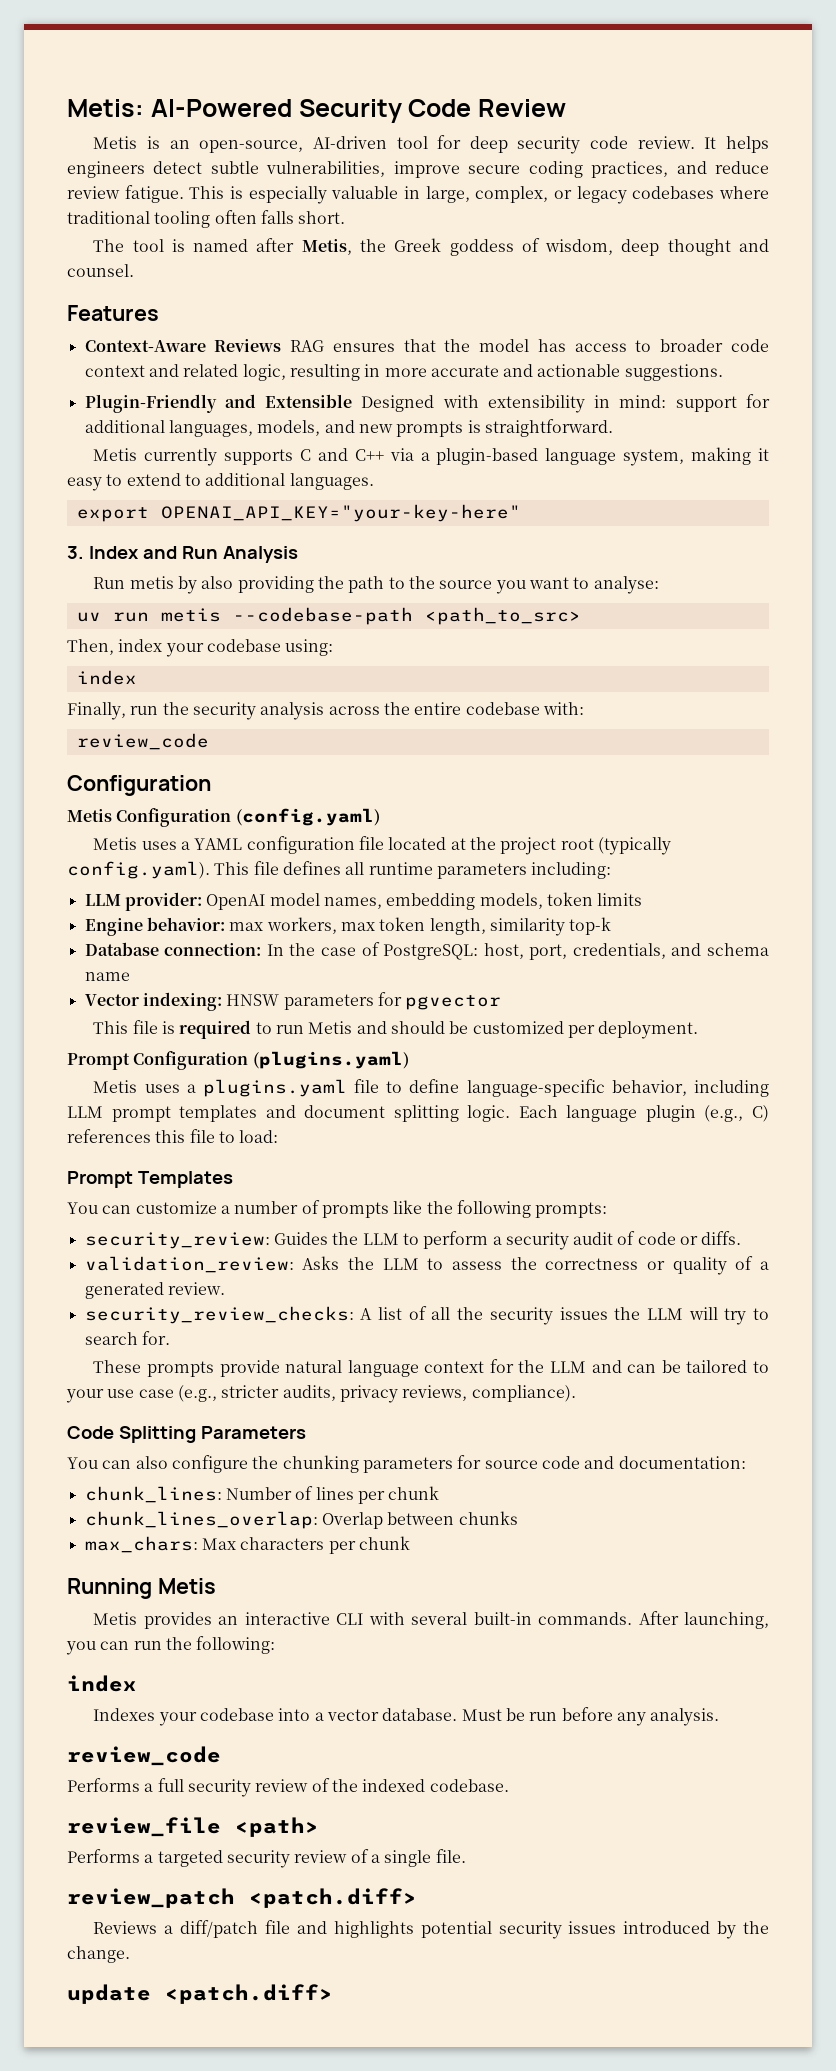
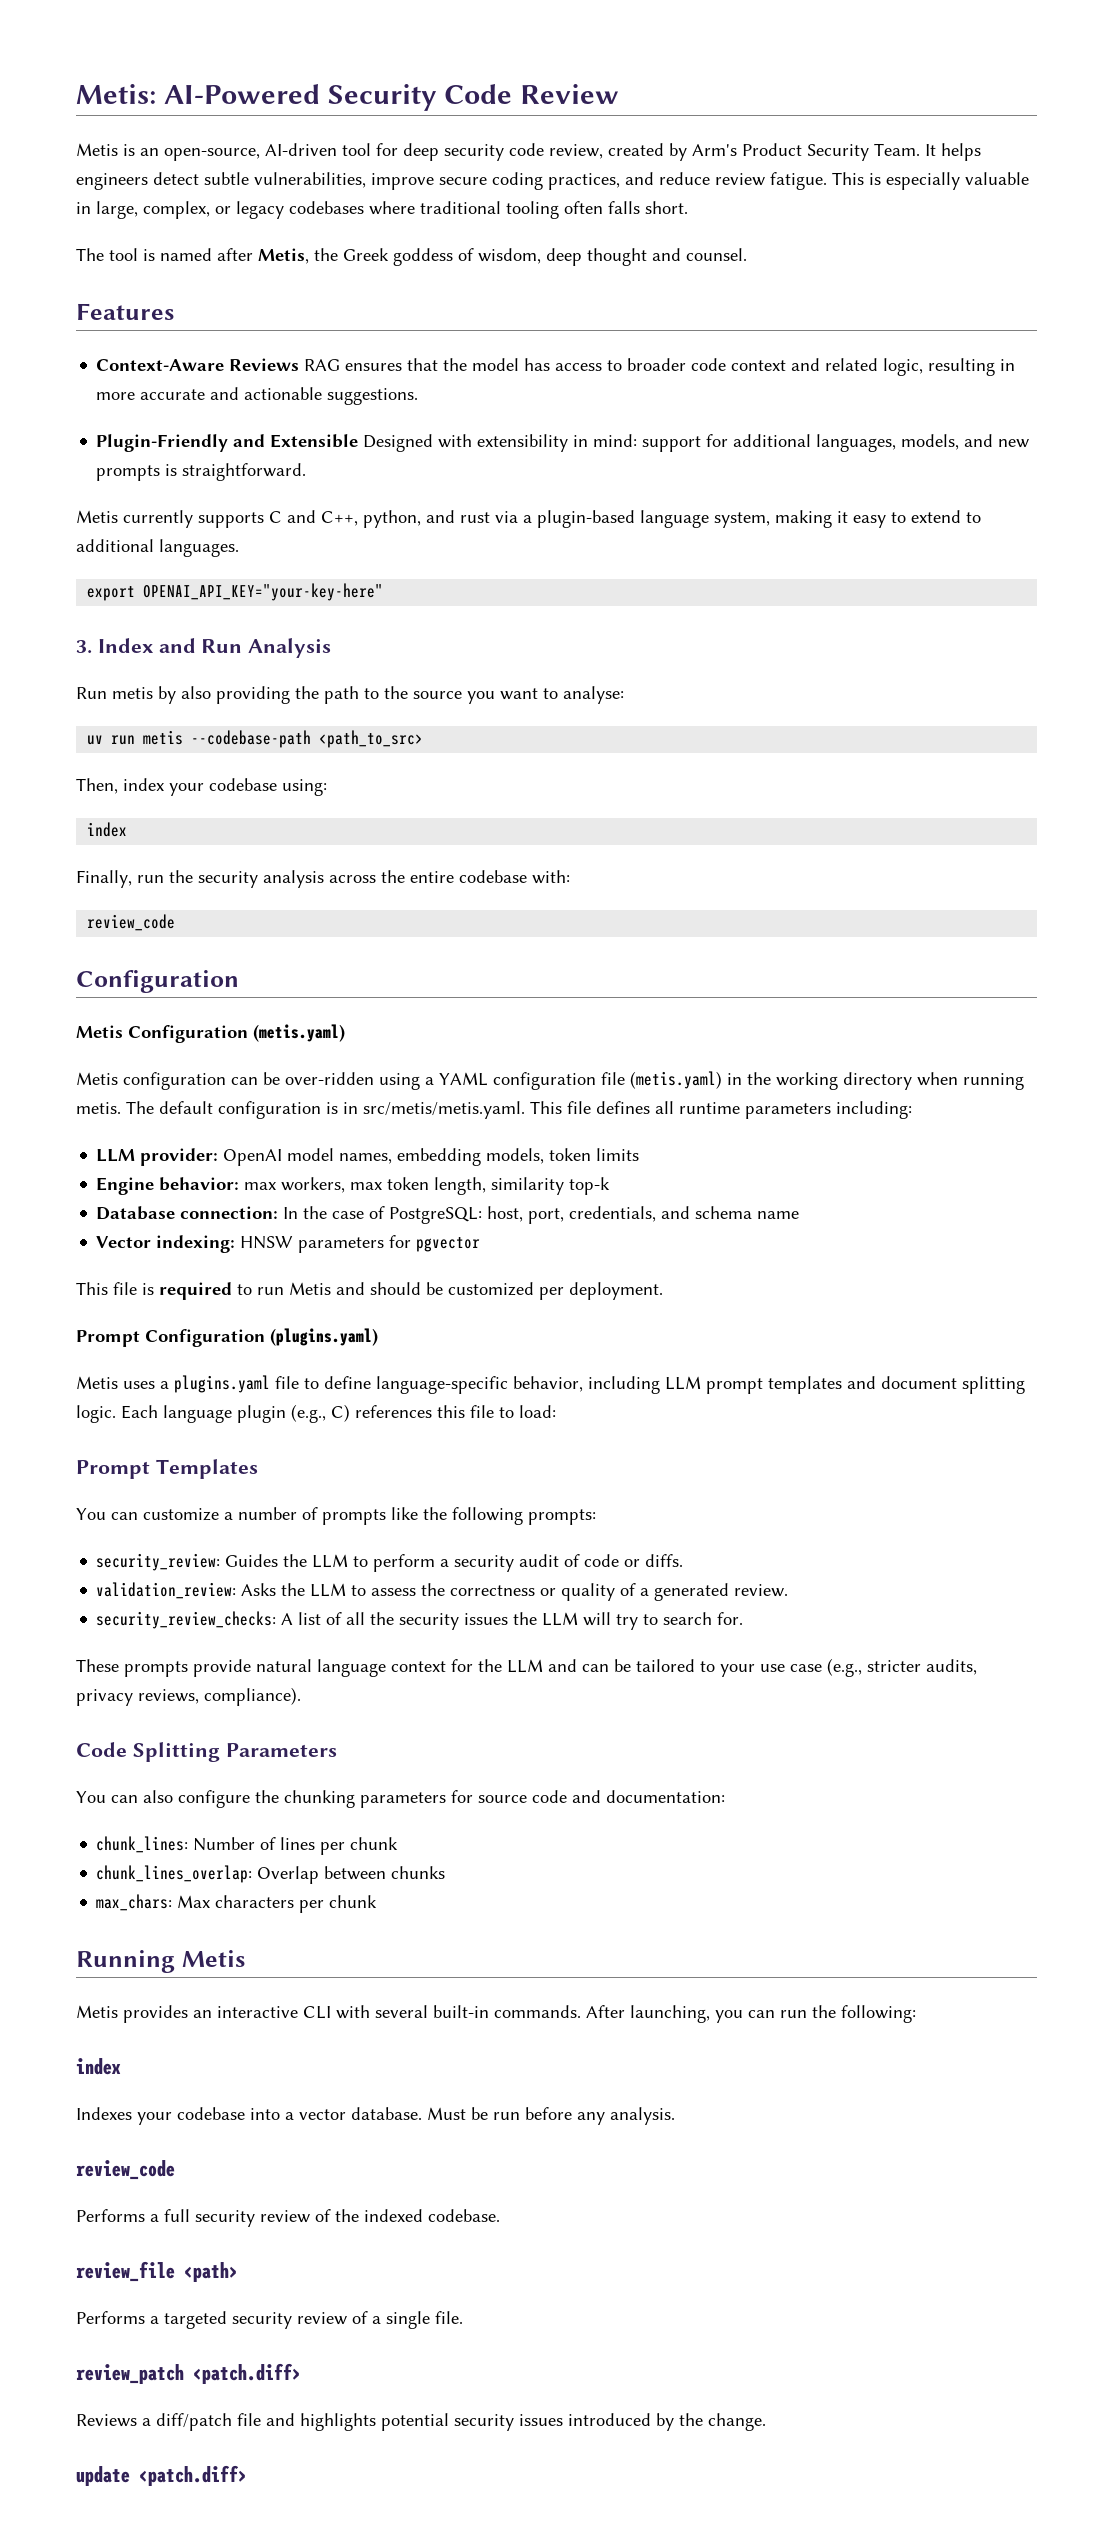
- Metis is an open-source, AI-driven tool for deep security code review.
+ Metis is an open-source, AI-driven tool for deep security code review, created by Arm's Product Security Team.
- Metis currently supports C and C++ via a plugin-based language system, making it easy to extend to additional languages.
+ Metis currently supports C and C++, python, and rust via a plugin-based language system, making it easy to extend to additional languages.
- Metis Configuration (config.yaml)
- Metis uses a YAML configuration file located at the project root (typically config.yaml). This file defines all runtime parameters including:
+ Metis Configuration (metis.yaml)
+ Metis configuration can be over-ridden using a YAML configuration file (metis.yaml) in the working directory when running metis. The default configuration is in src/metis/metis.yaml. This file defines all runtime parameters including:

